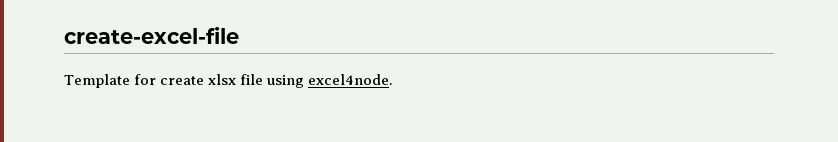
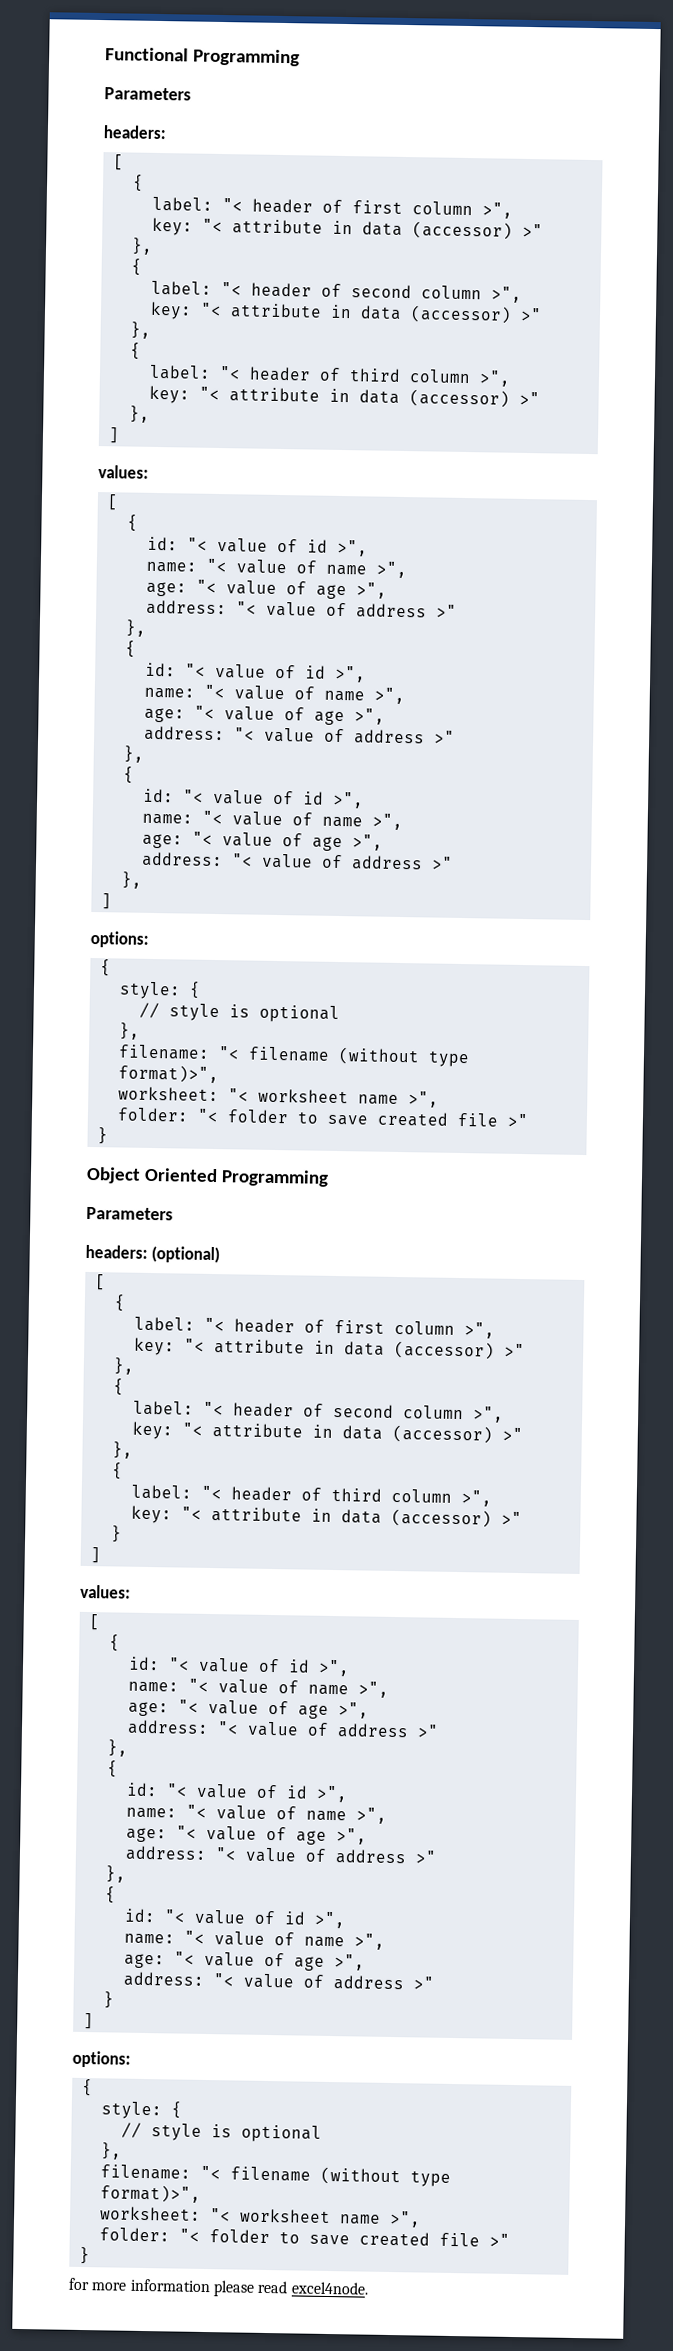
- create-excel-file
- Template for create xlsx file using excel4node.
+ Functional Programming
+ Parameters
+ headers:
+ [
+ {
+ label: "< header of first column >",
+ key: "< attribute in data (accessor) >"
+ },
+ {
+ label: "< header of second column >",
+ key: "< attribute in data (accessor) >"
+ },
+ {
+ label: "< header of third column >",
+ key: "< attribute in data (accessor) >"
+ },
+ ]
+ values:
+ [
+ {
+ id: "< value of id >",
+ name: "< value of name >",
+ age: "< value of age >",
+ address: "< value of address >"
+ },
+ {
+ id: "< value of id >",
+ name: "< value of name >",
+ age: "< value of age >",
+ address: "< value of address >"
+ },
+ {
+ id: "< value of id >",
+ name: "< value of name >",
+ age: "< value of age >",
+ address: "< value of address >"
+ },
+ ]
+ options:
+ {
+ style: {
+ // style is optional
+ },
+ filename: "< filename (without type format)>",
+ worksheet: "< worksheet name >",
+ folder: "< folder to save created file >"
+ }
+ Object Oriented Programming
+ Parameters
+ headers: (optional)
+ [
+ {
+ label: "< header of first column >",
+ key: "< attribute in data (accessor) >"
+ },
+ {
+ label: "< header of second column >",
+ key: "< attribute in data (accessor) >"
+ },
+ {
+ label: "< header of third column >",
+ key: "< attribute in data (accessor) >"
+ }
+ ]
+ values:
+ [
+ {
+ id: "< value of id >",
+ name: "< value of name >",
+ age: "< value of age >",
+ address: "< value of address >"
+ },
+ {
+ id: "< value of id >",
+ name: "< value of name >",
+ age: "< value of age >",
+ address: "< value of address >"
+ },
+ {
+ id: "< value of id >",
+ name: "< value of name >",
+ age: "< value of age >",
+ address: "< value of address >"
+ }
+ ]
+ options:
+ {
+ style: {
+ // style is optional
+ },
+ filename: "< filename (without type format)>",
+ worksheet: "< worksheet name >",
+ folder: "< folder to save created file >"
+ }
+ for more information please read excel4node.

